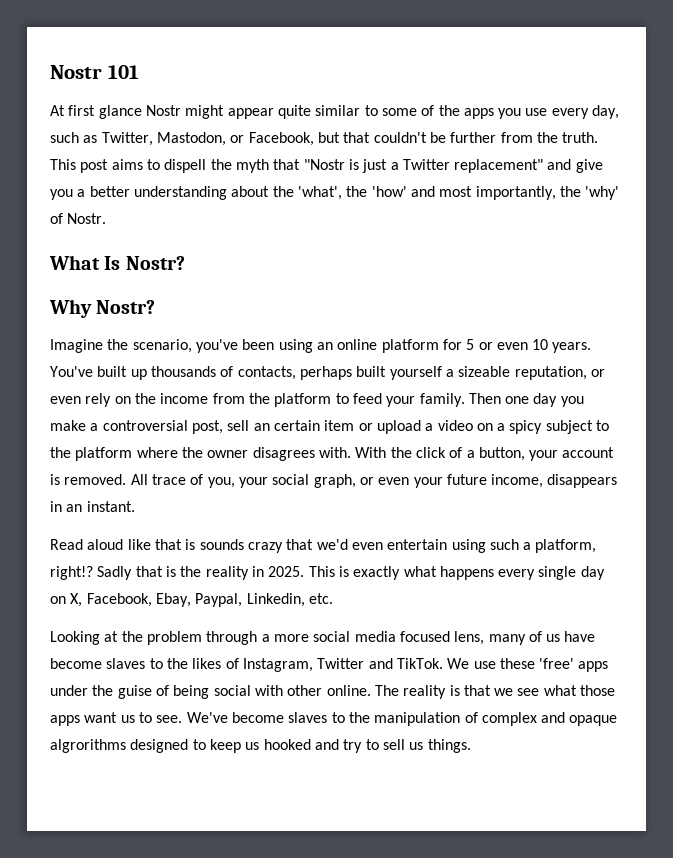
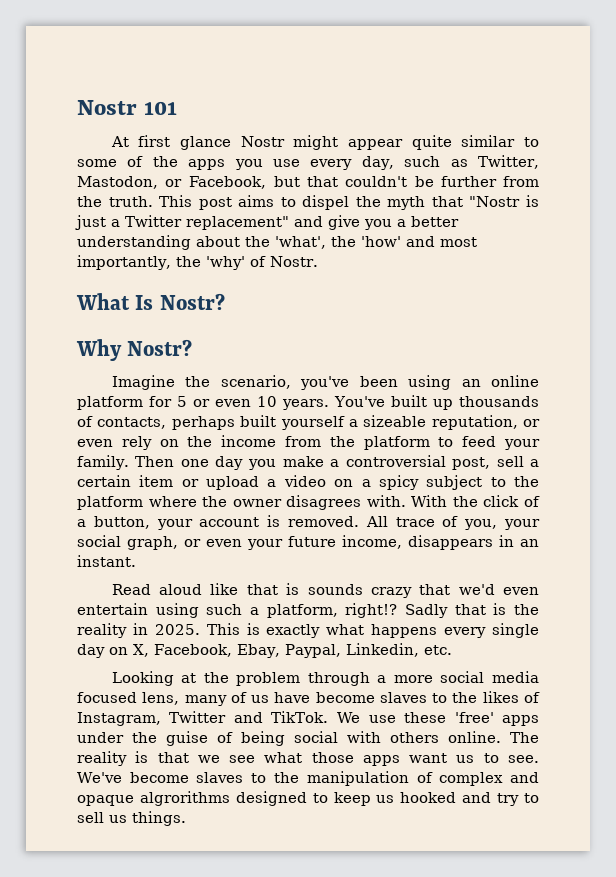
- This post aims to dispell the myth that "Nostr is just a Twitter replacement" and give you a better understanding about the 'what', the 'how' and most importantly, the 'why' of Nostr.
+ This post aims to dispel the myth that "Nostr is just a Twitter replacement" and give you a better understanding about the 'what', the 'how' and most importantly, the 'why' of Nostr.
- Then one day you make a controversial post, sell an certain item or upload a video on a spicy subject to the platform where the owner disagrees with.
+ Then one day you make a controversial post, sell a certain item or upload a video on a spicy subject to the platform where the owner disagrees with.
- We use these 'free' apps under the guise of being social with other online.
+ We use these 'free' apps under the guise of being social with others online.

